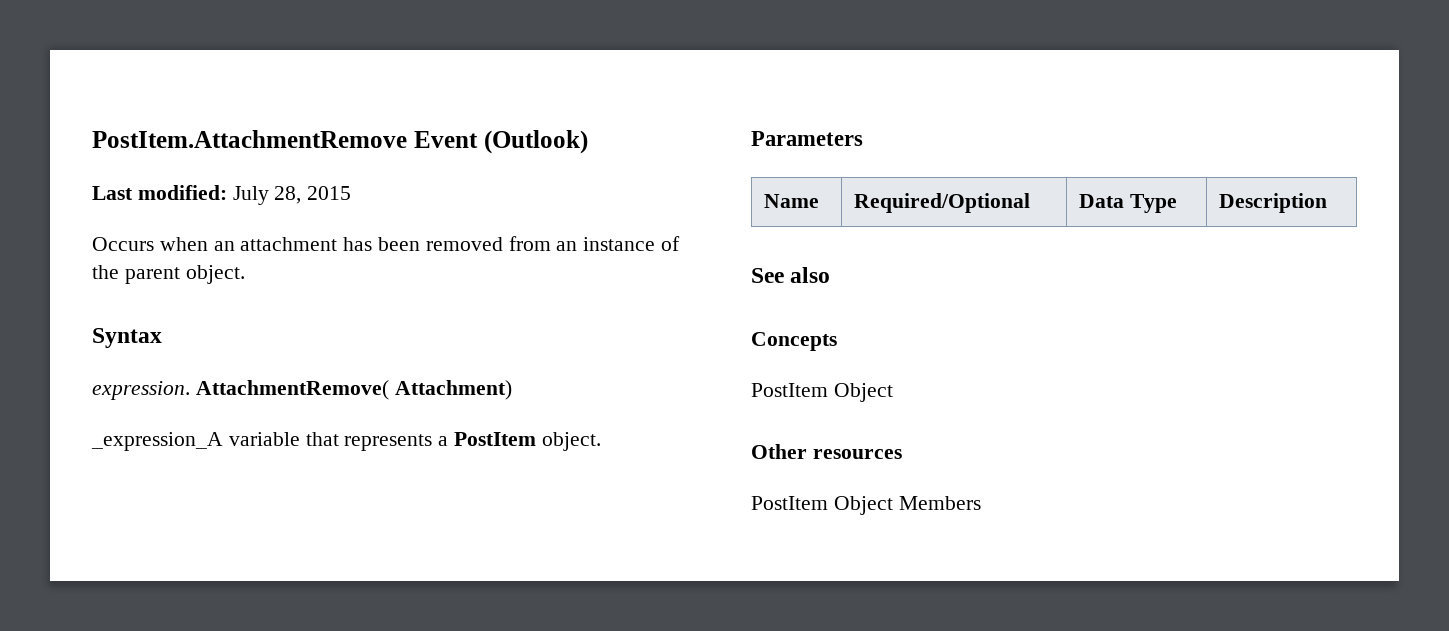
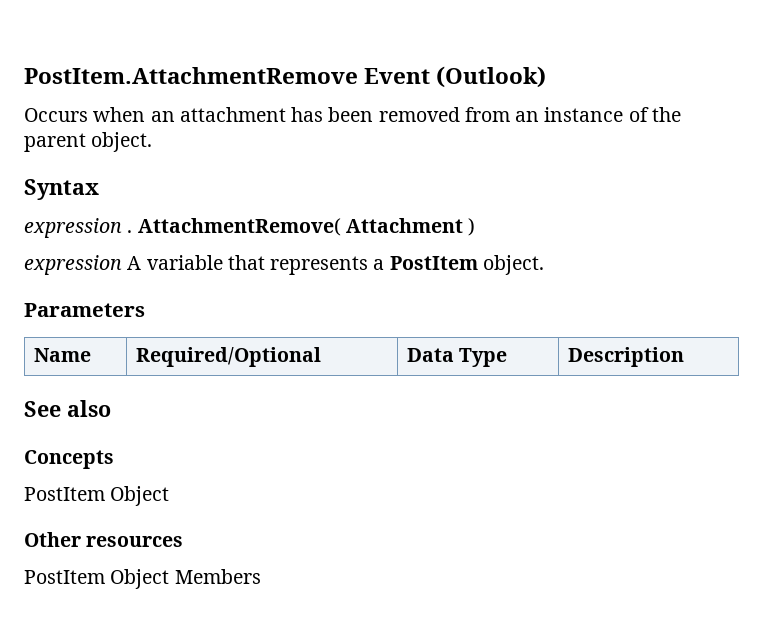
- Last modified: July 28, 2015
- expression. AttachmentRemove( Attachment)
- _expression_A variable that represents a PostItem object.
+ expression . AttachmentRemove( Attachment )
+ expression A variable that represents a PostItem object.

